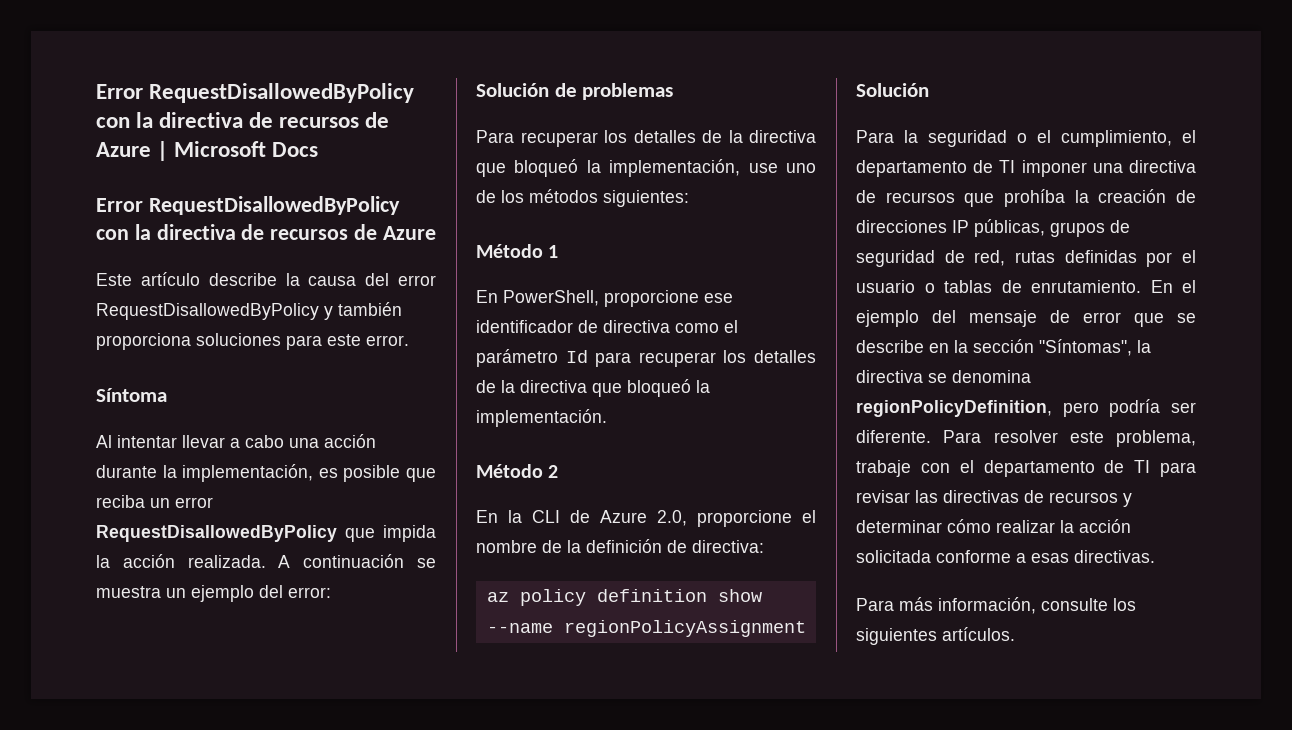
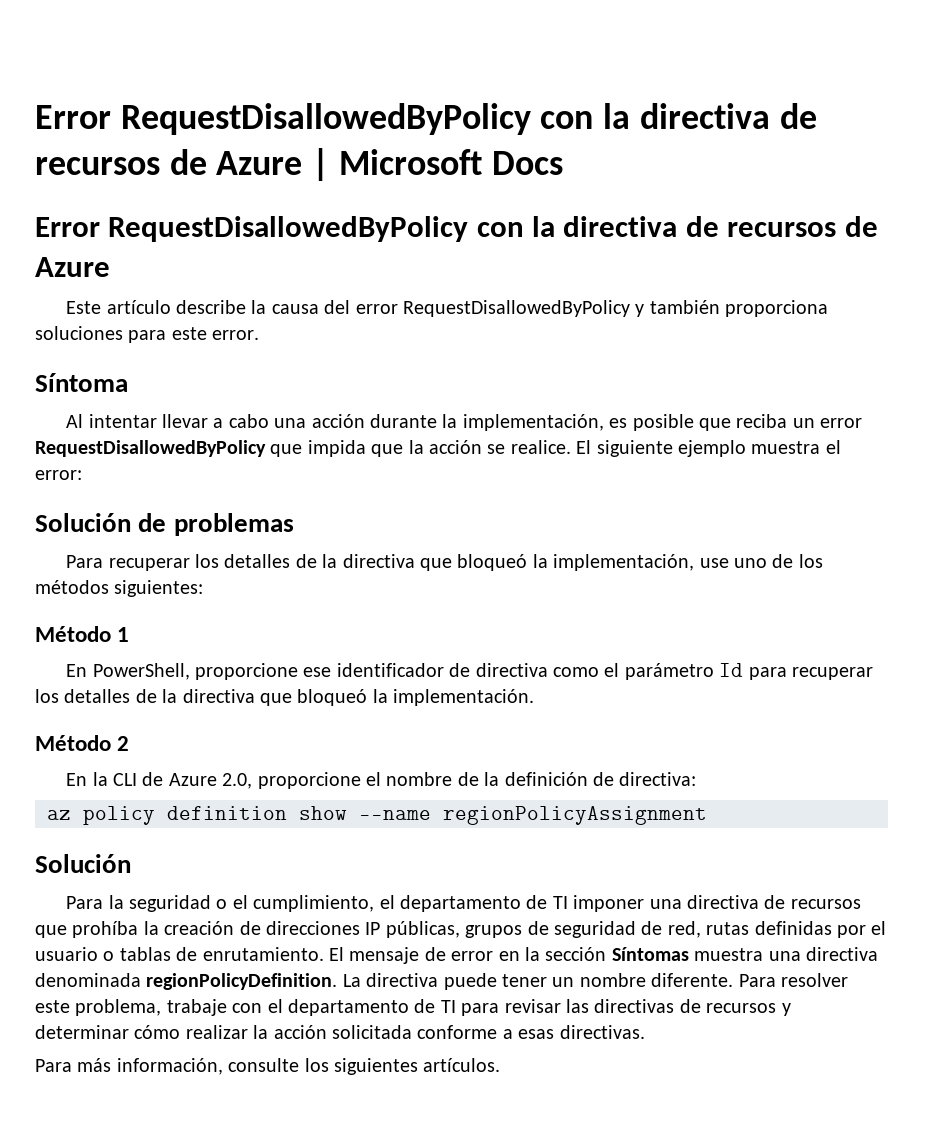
- Al intentar llevar a cabo una acción durante la implementación, es posible que reciba un error RequestDisallowedByPolicy que impida la acción realizada. A continuación se muestra un ejemplo del error:
+ Al intentar llevar a cabo una acción durante la implementación, es posible que reciba un error RequestDisallowedByPolicy que impida que la acción se realice. El siguiente ejemplo muestra el error:
- En el ejemplo del mensaje de error que se describe en la sección "Síntomas", la directiva se denomina regionPolicyDefinition, pero podría ser diferente.
+ El mensaje de error en la sección Síntomas muestra una directiva denominada regionPolicyDefinition. La directiva puede tener un nombre diferente.

